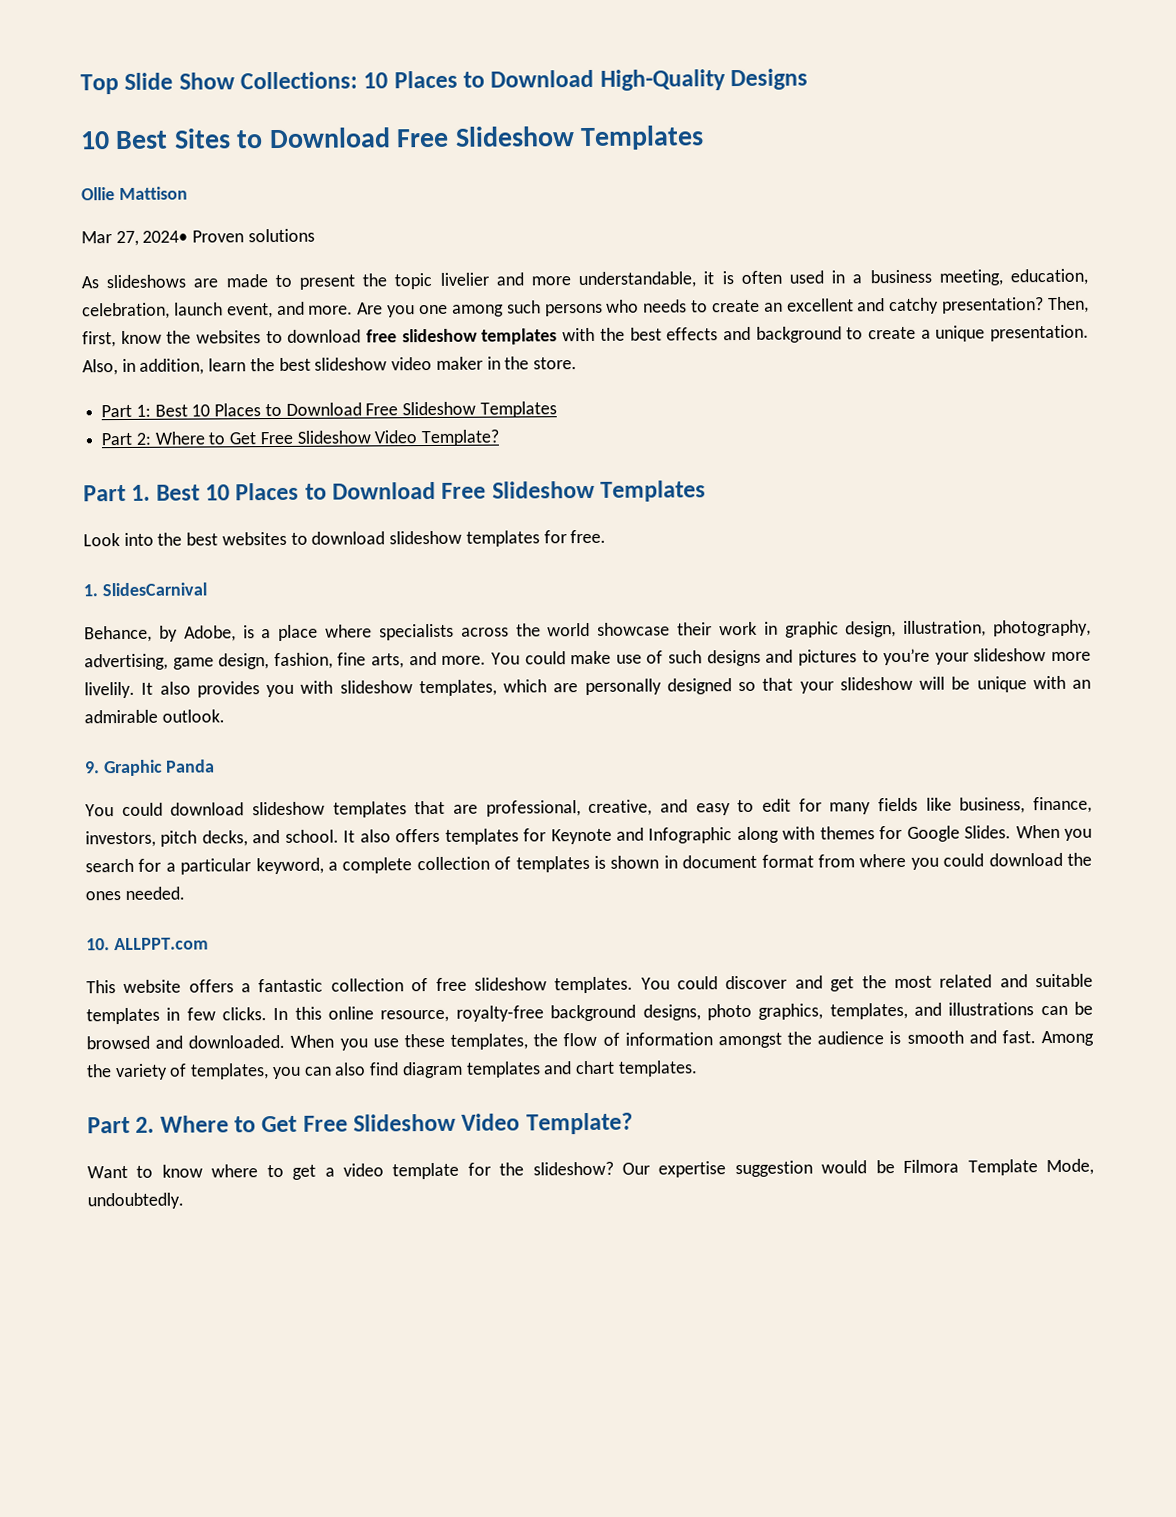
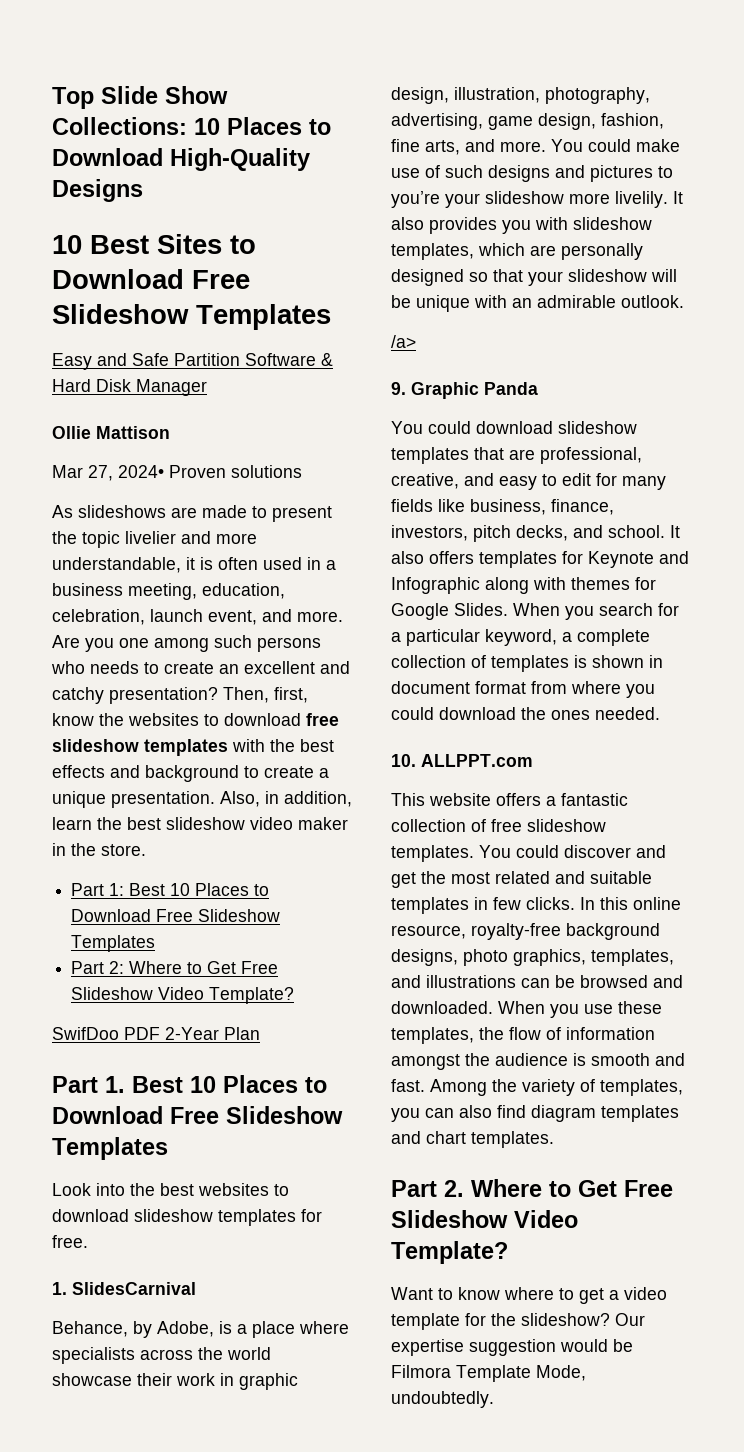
+ Easy and Safe Partition Software & Hard Disk Manager
+ SwifDoo PDF 2-Year Plan
+ /a>

